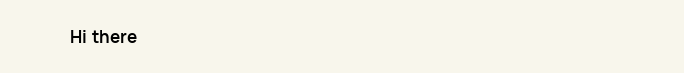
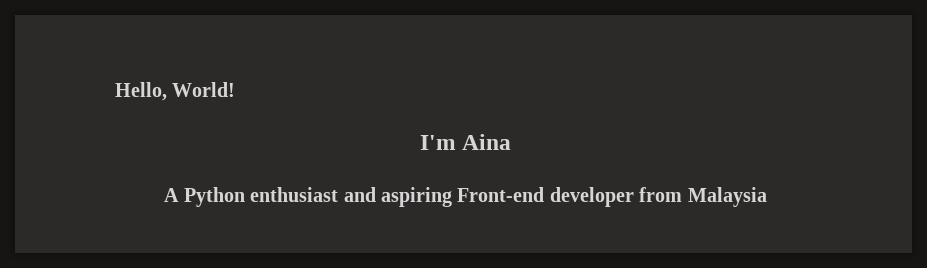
- Hi there
+ Hello, World!
+ I'm Aina
+ A Python enthusiast and aspiring Front-end developer from Malaysia

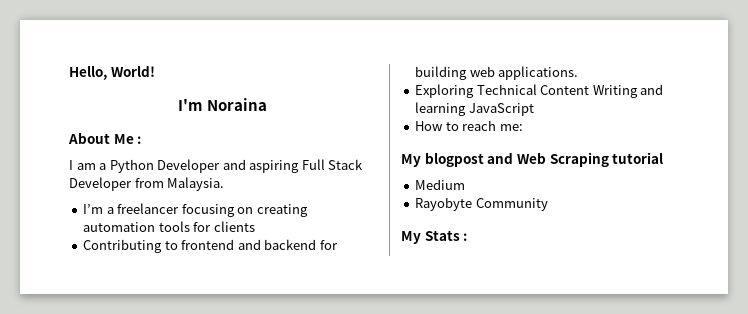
- I'm Aina
- A Python enthusiast and aspiring Front-end developer from Malaysia
+ I'm Noraina
+ About Me :
+ I am a Python Developer and aspiring Full Stack Developer from Malaysia.
+ I’m a freelancer focusing on creating automation tools for clients
+ Contributing to frontend and backend for building web applications.
+ Exploring Technical Content Writing and learning JavaScript
+ How to reach me:
+ My blogpost and Web Scraping tutorial
+ Medium
+ Rayobyte Community
+ My Stats :

